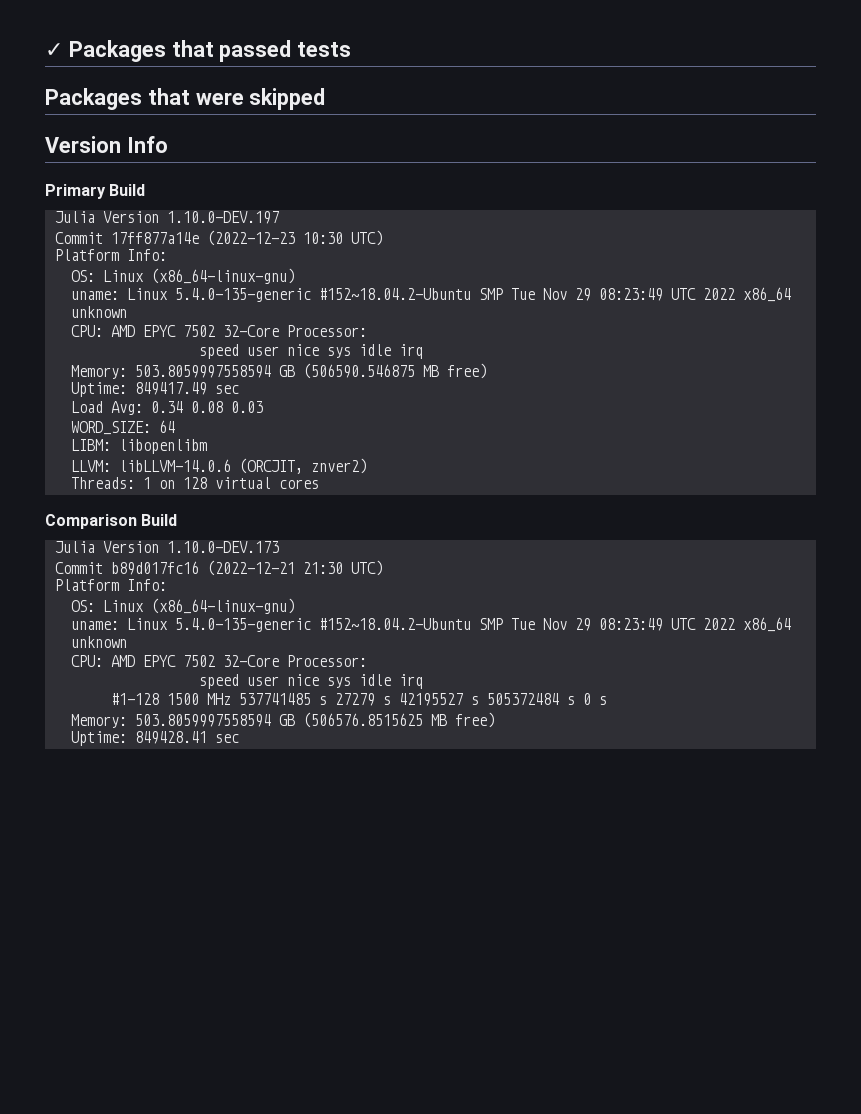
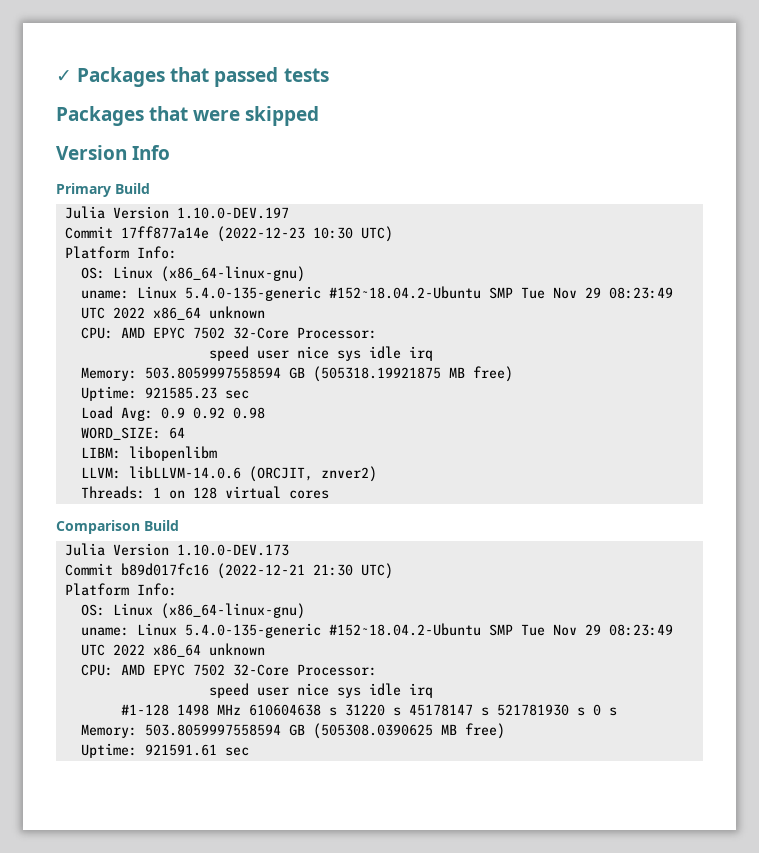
- Memory: 503.8059997558594 GB (506590.546875 MB free)
- Uptime: 849417.49 sec
+ Memory: 503.8059997558594 GB (505318.19921875 MB free)
+ Uptime: 921585.23 sec
- Load Avg: 0.34 0.08 0.03
+ Load Avg: 0.9 0.92 0.98
- #1-128 1500 MHz 537741485 s 27279 s 42195527 s 505372484 s 0 s
+ #1-128 1498 MHz 610604638 s 31220 s 45178147 s 521781930 s 0 s
- Memory: 503.8059997558594 GB (506576.8515625 MB free)
- Uptime: 849428.41 sec
+ Memory: 503.8059997558594 GB (505308.0390625 MB free)
+ Uptime: 921591.61 sec

